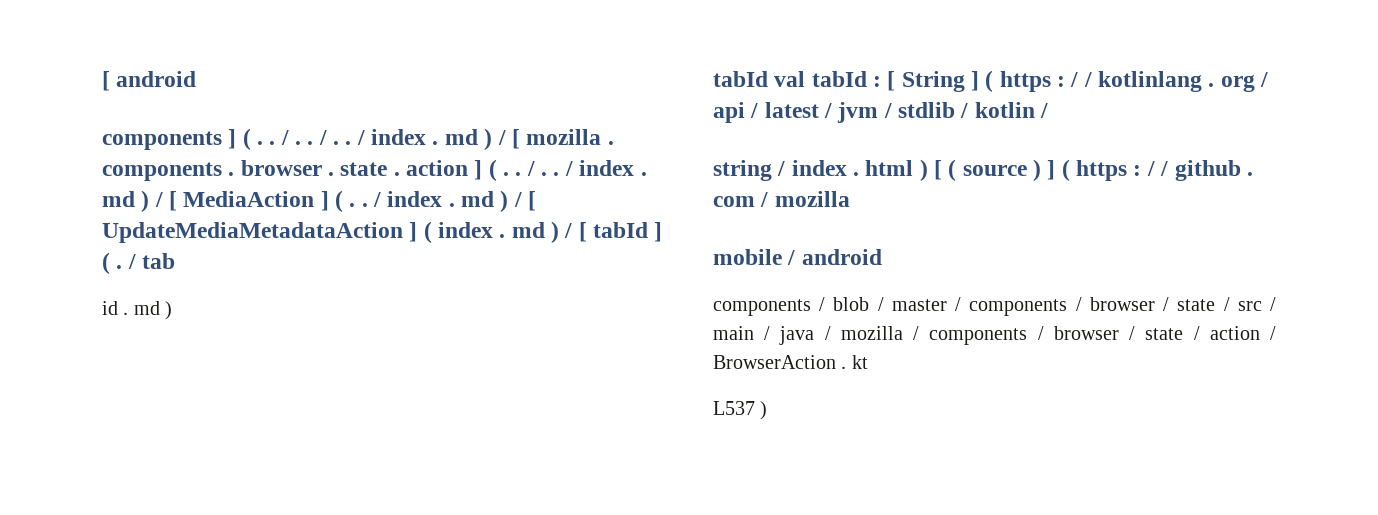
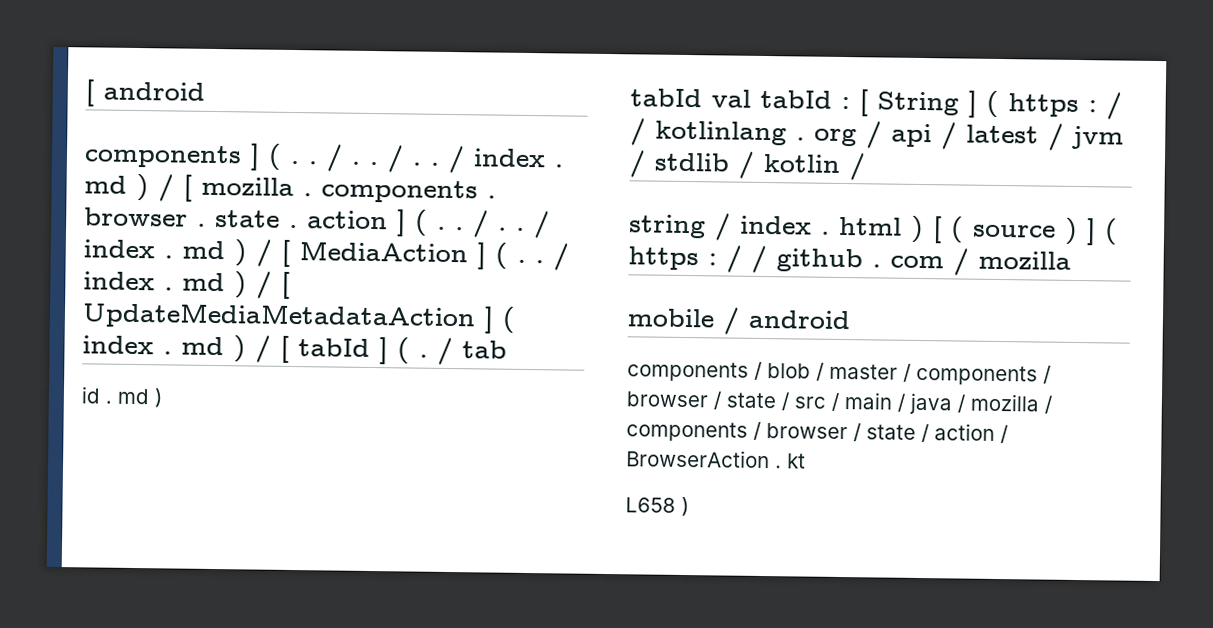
- L537 )
+ L658 )

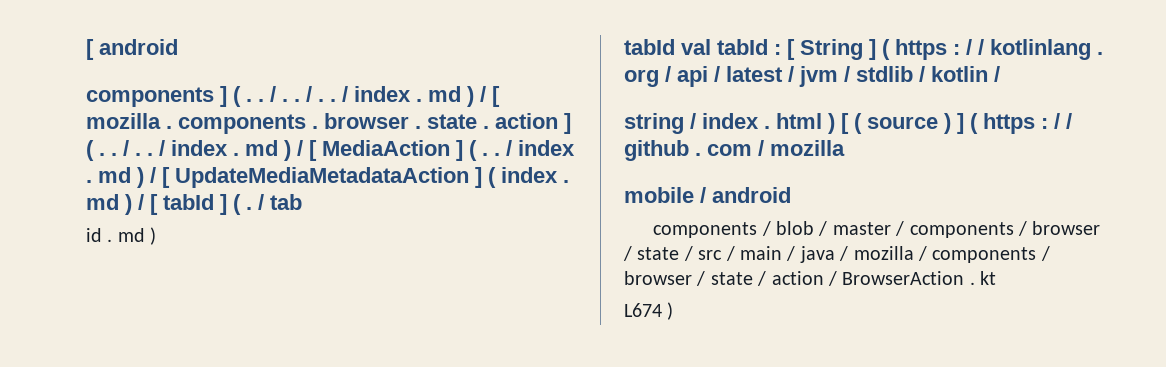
- L658 )
+ L674 )

